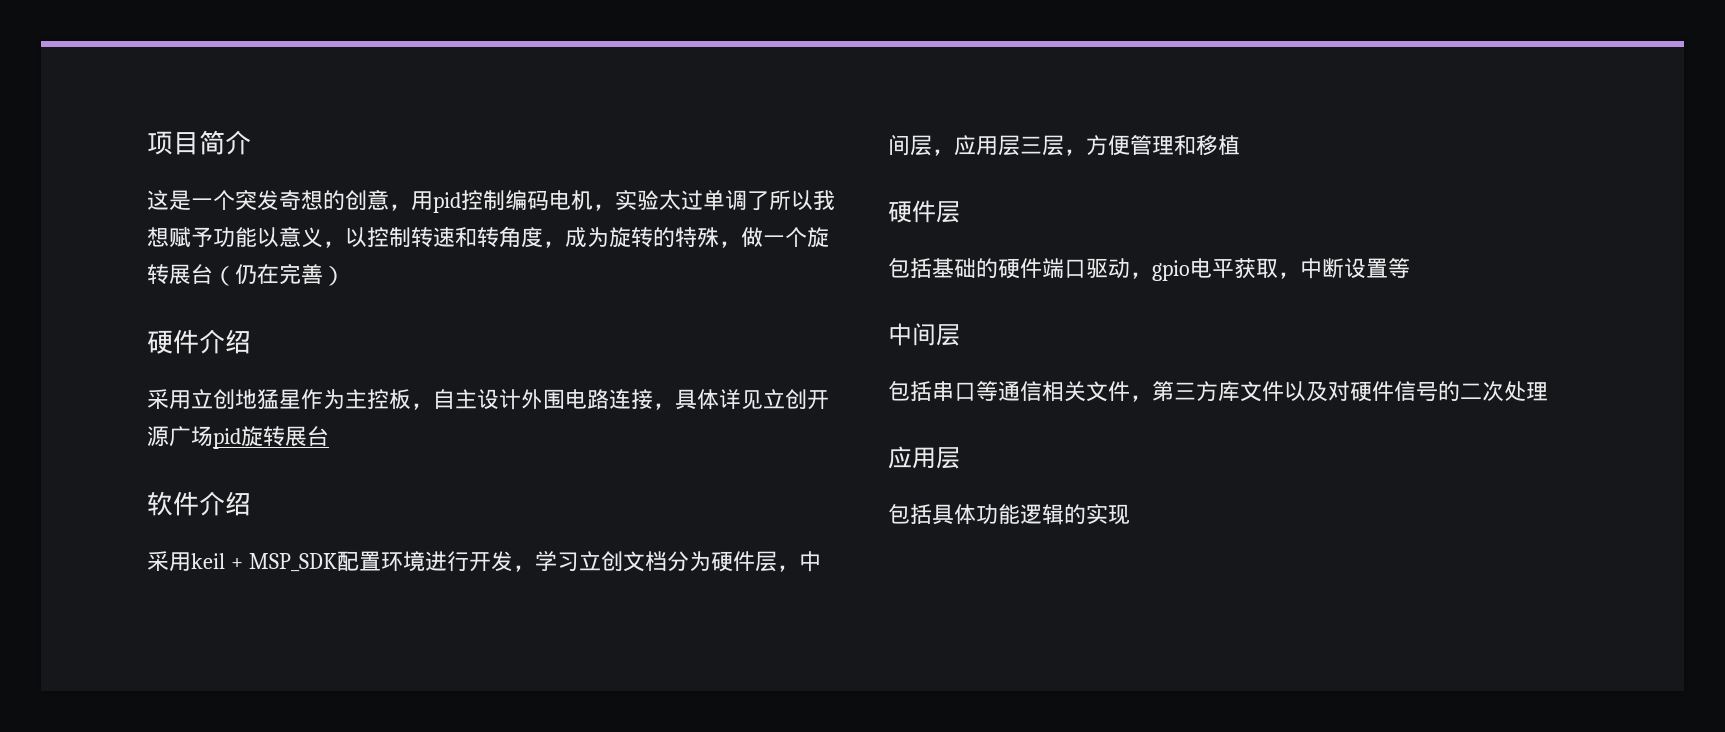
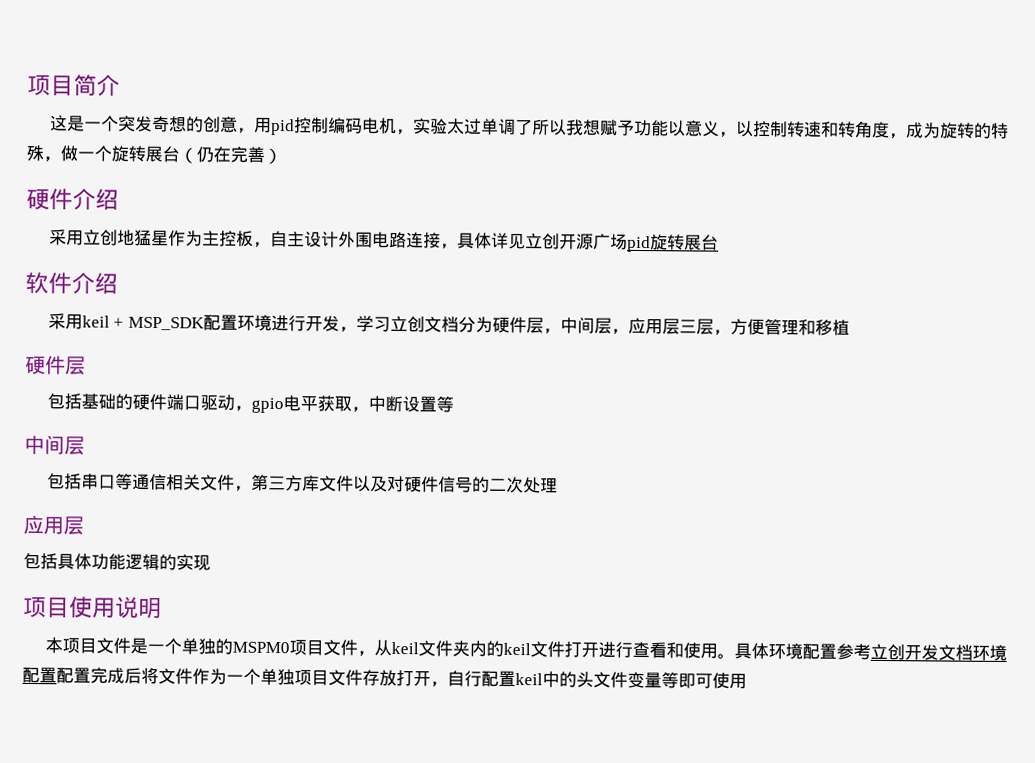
+ 项目使用说明
+ 本项目文件是一个单独的MSPM0项目文件，从keil文件夹内的keil文件打开进行查看和使用。具体环境配置参考立创开发文档环境配置配置完成后将文件作为一个单独项目文件存放打开，自行配置keil中的头文件变量等即可使用

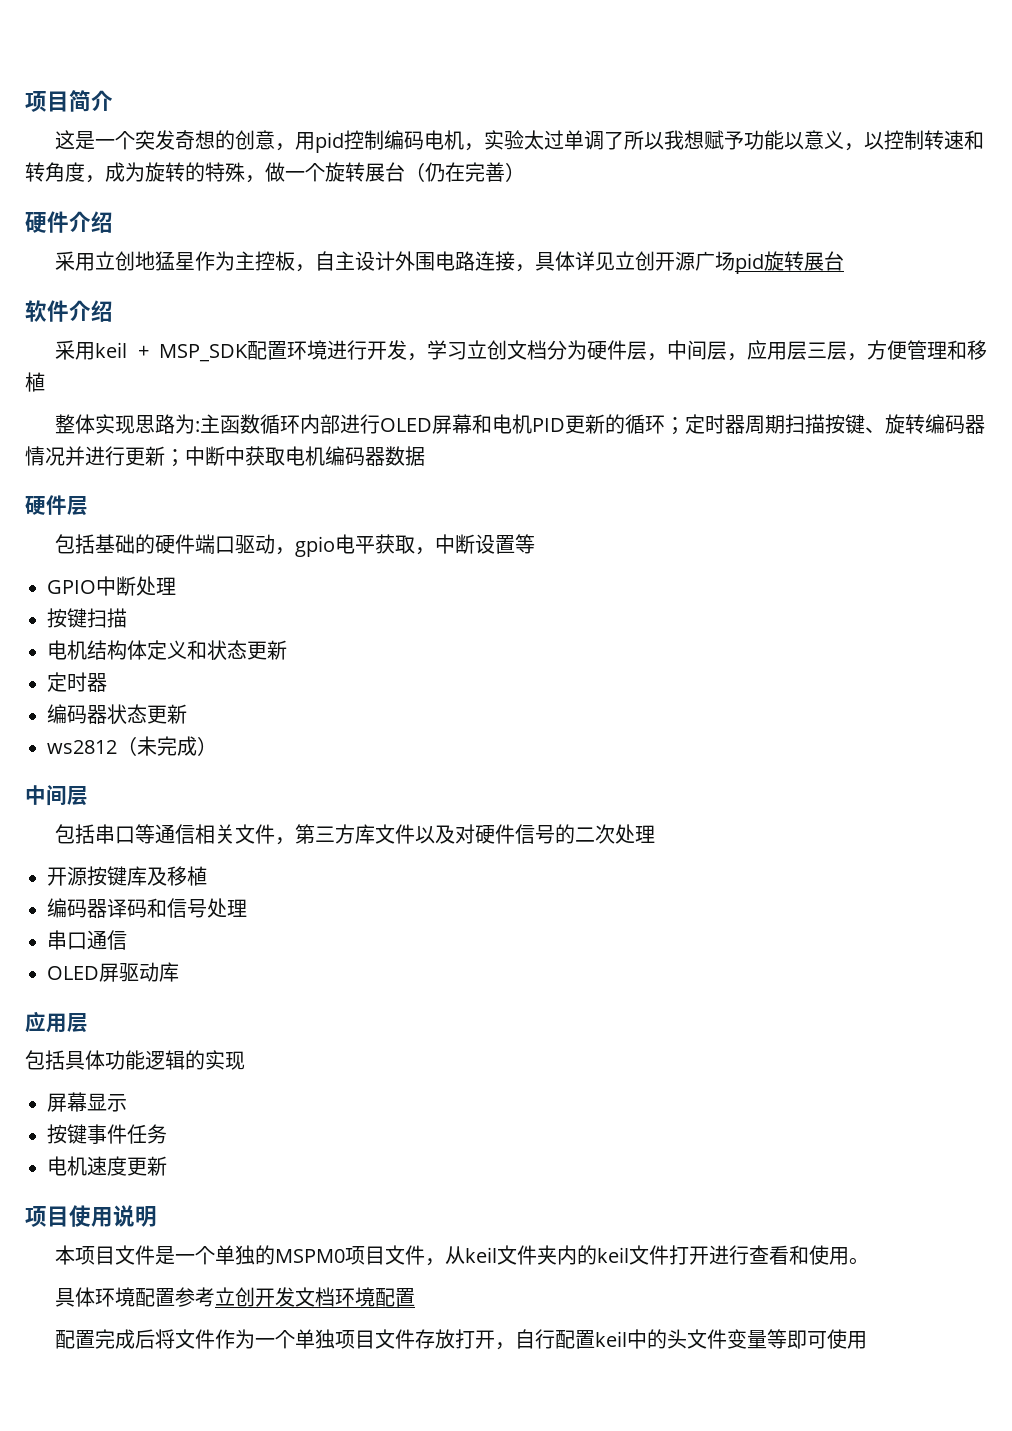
+ 整体实现思路为:主函数循环内部进行OLED屏幕和电机PID更新的循环；定时器周期扫描按键、旋转编码器情况并进行更新；中断中获取电机编码器数据
+ GPIO中断处理
+ 按键扫描
+ 电机结构体定义和状态更新
+ 定时器
+ 编码器状态更新
+ ws2812（未完成）
+ 开源按键库及移植
+ 编码器译码和信号处理
+ 串口通信
+ OLED屏驱动库
+ 屏幕显示
+ 按键事件任务
+ 电机速度更新
- 本项目文件是一个单独的MSPM0项目文件，从keil文件夹内的keil文件打开进行查看和使用。具体环境配置参考立创开发文档环境配置配置完成后将文件作为一个单独项目文件存放打开，自行配置keil中的头文件变量等即可使用
+ 本项目文件是一个单独的MSPM0项目文件，从keil文件夹内的keil文件打开进行查看和使用。
+ 具体环境配置参考立创开发文档环境配置
+ 配置完成后将文件作为一个单独项目文件存放打开，自行配置keil中的头文件变量等即可使用

